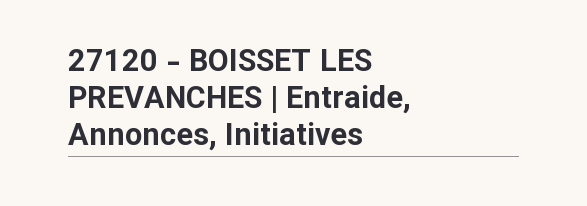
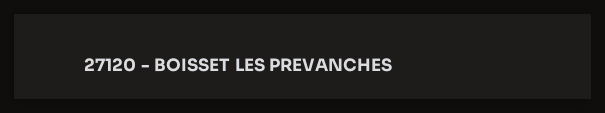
- 27120 - BOISSET LES PREVANCHES | Entraide, Annonces, Initiatives
+ 27120 - BOISSET LES PREVANCHES

